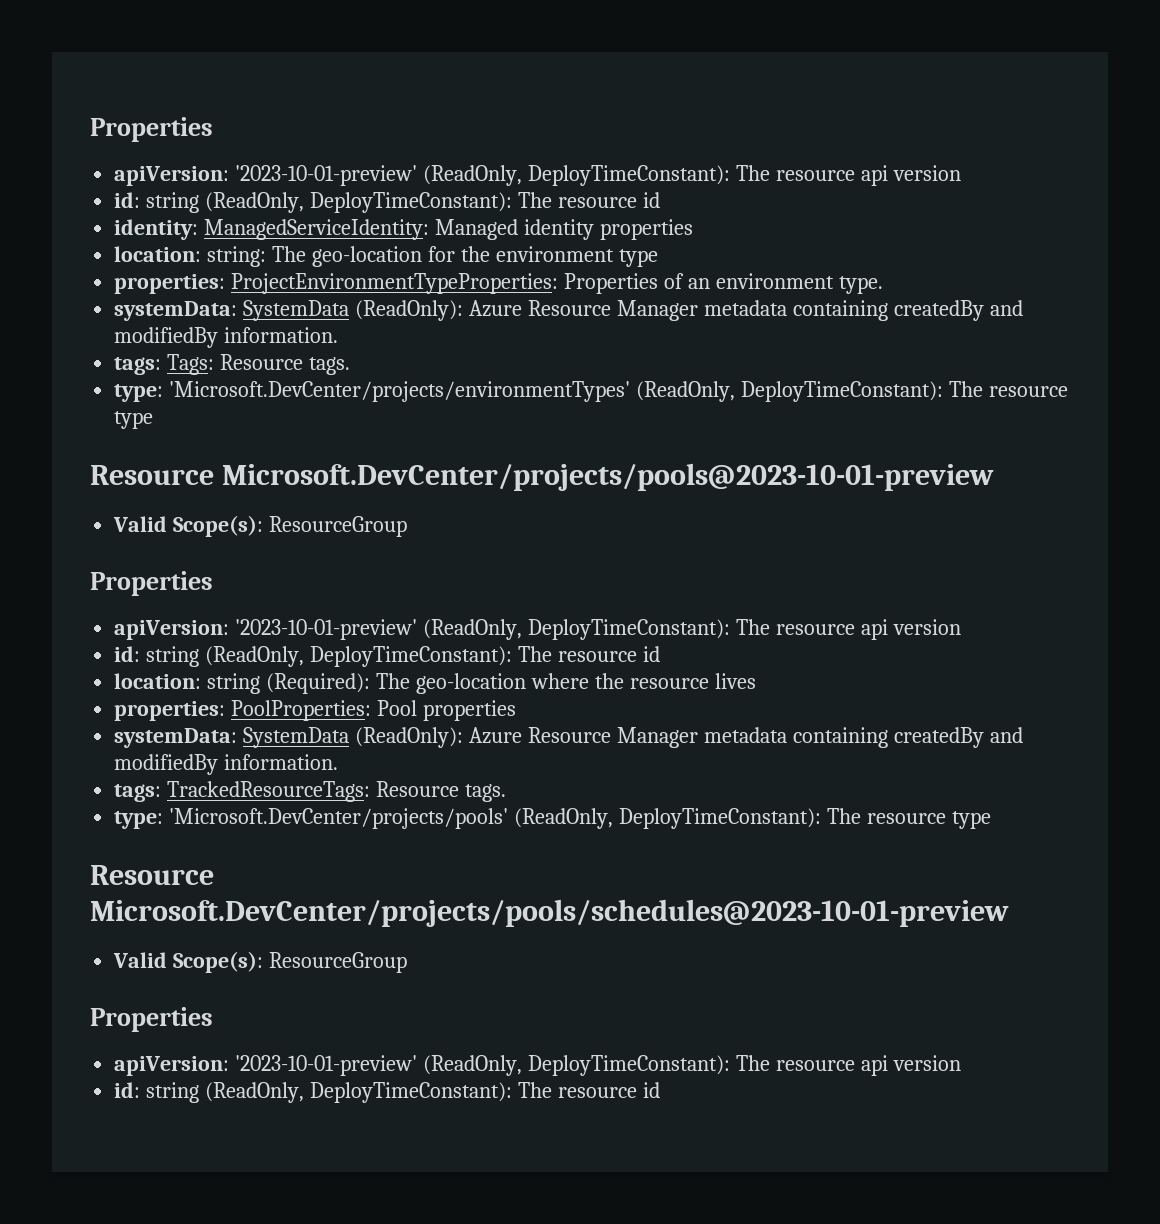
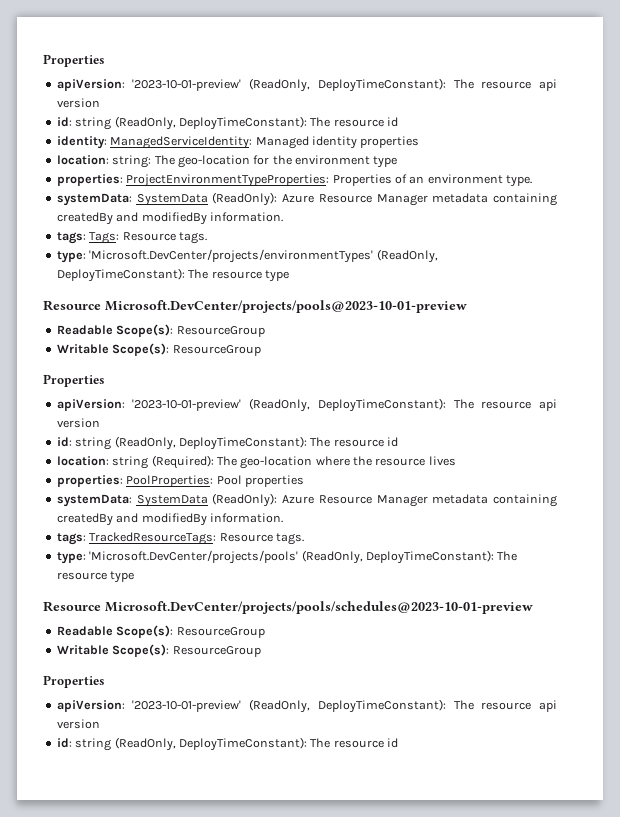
  Resource Microsoft.DevCenter/projects/pools@2023-10-01-preview
- Valid Scope(s): ResourceGroup
+ Readable Scope(s): ResourceGroup
+ Writable Scope(s): ResourceGroup
  Resource Microsoft.DevCenter/projects/pools/schedules@2023-10-01-preview
- Valid Scope(s): ResourceGroup
+ Readable Scope(s): ResourceGroup
+ Writable Scope(s): ResourceGroup

